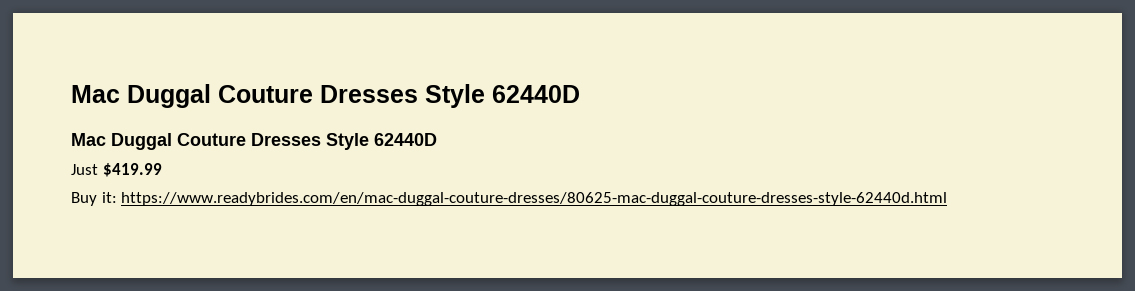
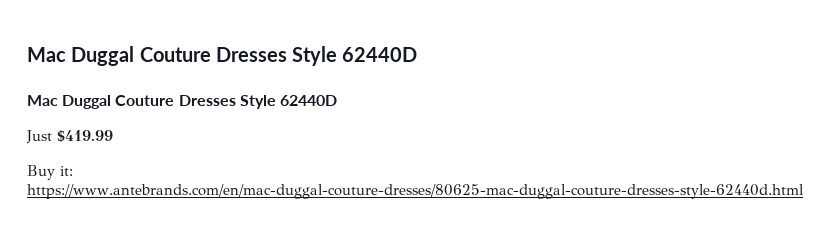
- Buy it: https://www.readybrides.com/en/mac-duggal-couture-dresses/80625-mac-duggal-couture-dresses-style-62440d.html
+ Buy it: https://www.antebrands.com/en/mac-duggal-couture-dresses/80625-mac-duggal-couture-dresses-style-62440d.html

